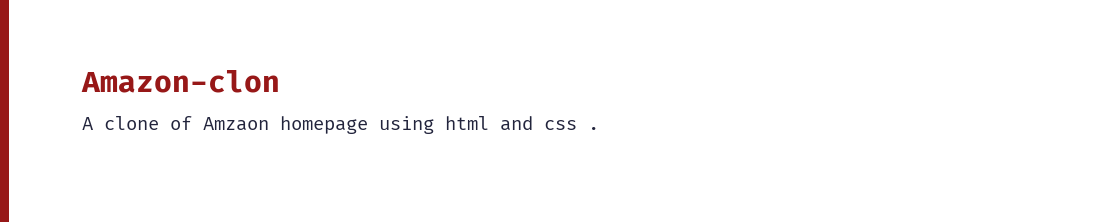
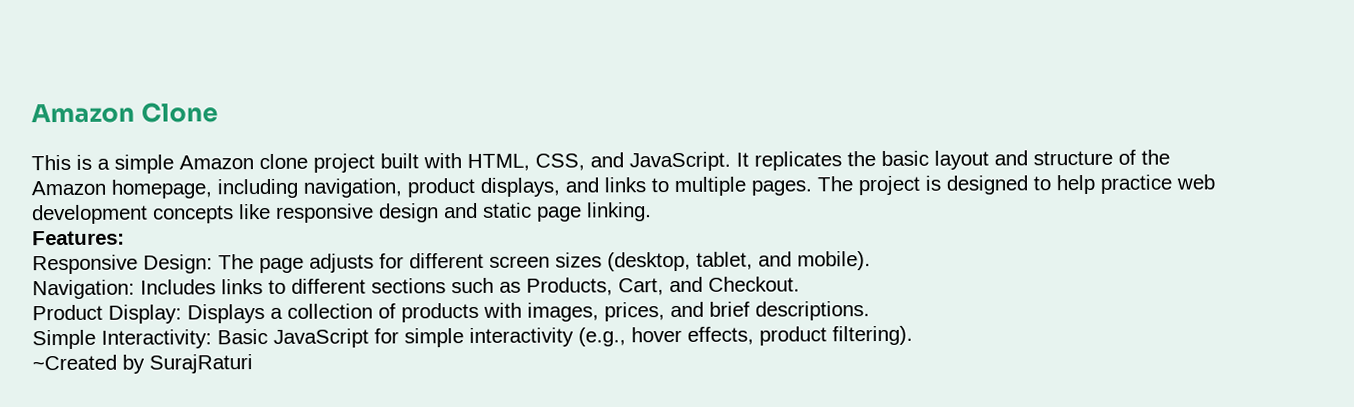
- Amazon-clon
- A clone of Amzaon homepage using html and css .
+ Amazon Clone
+ This is a simple Amazon clone project built with HTML, CSS, and JavaScript. It replicates the basic layout and structure of the Amazon homepage, including navigation, product displays, and links to multiple pages. The project is designed to help practice web development concepts like responsive design and static page linking.
+ Features:
+ Responsive Design: The page adjusts for different screen sizes (desktop, tablet, and mobile).
+ Navigation: Includes links to different sections such as Products, Cart, and Checkout.
+ Product Display: Displays a collection of products with images, prices, and brief descriptions.
+ Simple Interactivity: Basic JavaScript for simple interactivity (e.g., hover effects, product filtering).
+ ~Created by SurajRaturi

